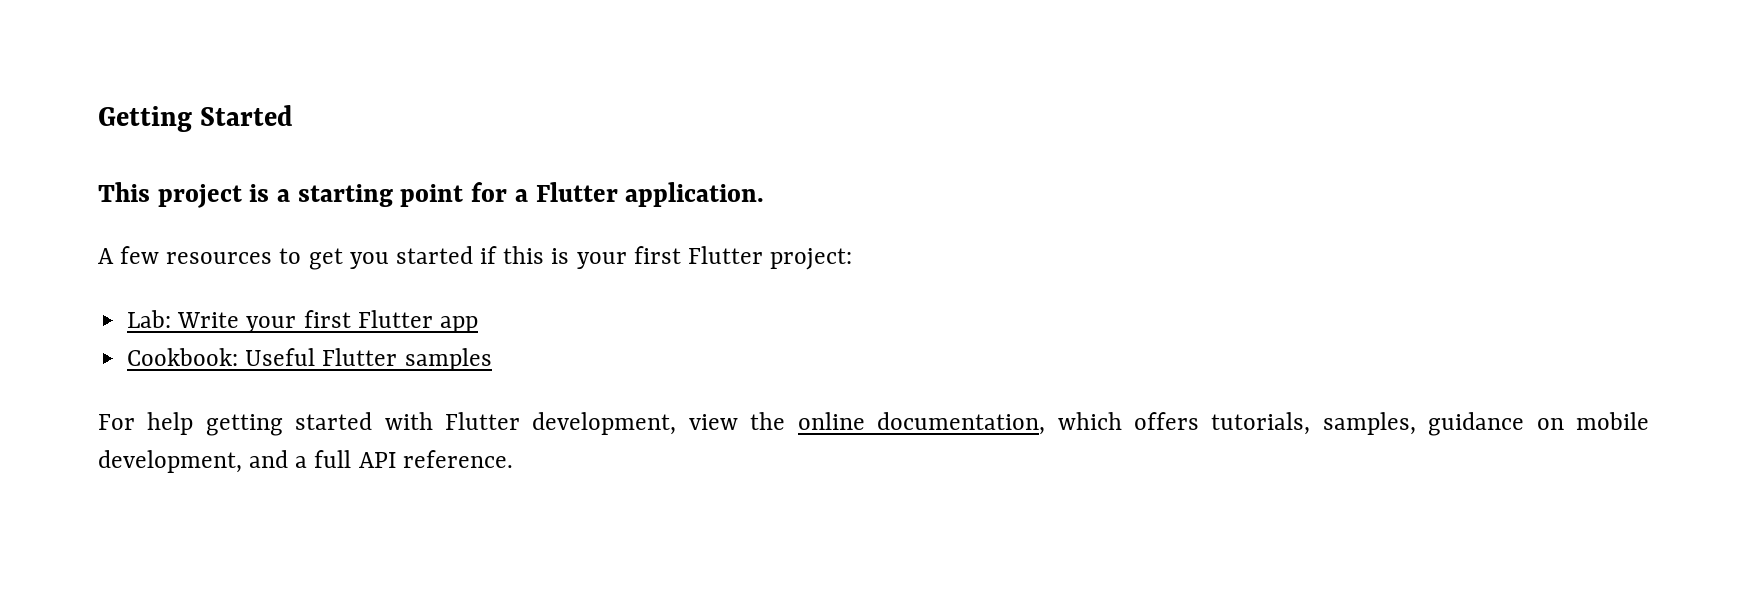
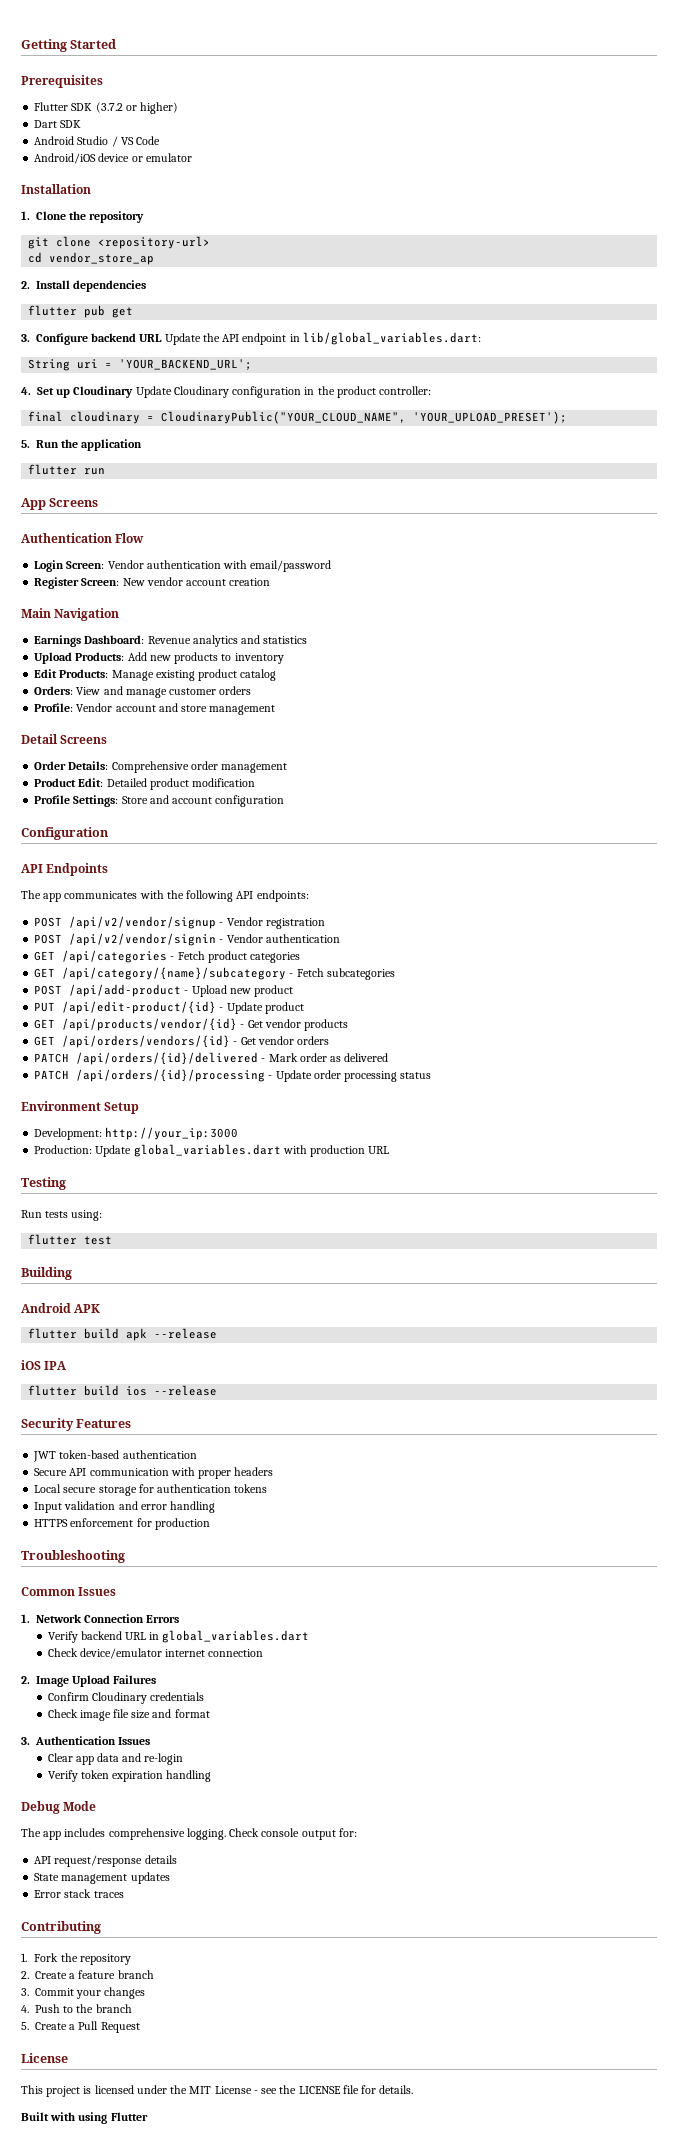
- This project is a starting point for a Flutter application.
- A few resources to get you started if this is your first Flutter project:
- Lab: Write your first Flutter app
- Cookbook: Useful Flutter samples
- For help getting started with Flutter development, view the online documentation, which offers tutorials, samples, guidance on mobile development, and a full API reference.
+ Prerequisites
+ Flutter SDK (3.7.2 or higher)
+ Dart SDK
+ Android Studio / VS Code
+ Android/iOS device or emulator
+ Installation
+ 1. Clone the repository
+ git clone <repository-url>
+ cd vendor_store_ap
+ 2. Install dependencies
+ flutter pub get
+ 3. Configure backend URL Update the API endpoint in lib/global_variables.dart:
+ String uri = 'YOUR_BACKEND_URL';
+ 4. Set up Cloudinary Update Cloudinary configuration in the product controller:
+ final cloudinary = CloudinaryPublic("YOUR_CLOUD_NAME", 'YOUR_UPLOAD_PRESET');
+ 5. Run the application
+ flutter run
+ App Screens
+ Authentication Flow
+ Login Screen: Vendor authentication with email/password
+ Register Screen: New vendor account creation
+ Main Navigation
+ Earnings Dashboard: Revenue analytics and statistics
+ Upload Products: Add new products to inventory
+ Edit Products: Manage existing product catalog
+ Orders: View and manage customer orders
+ Profile: Vendor account and store management
+ Detail Screens
+ Order Details: Comprehensive order management
+ Product Edit: Detailed product modification
+ Profile Settings: Store and account configuration
+ Configuration
+ API Endpoints
+ The app communicates with the following API endpoints:
+ POST /api/v2/vendor/signup - Vendor registration
+ POST /api/v2/vendor/signin - Vendor authentication
+ GET /api/categories - Fetch product categories
+ GET /api/category/{name}/subcategory - Fetch subcategories
+ POST /api/add-product - Upload new product
+ PUT /api/edit-product/{id} - Update product
+ GET /api/products/vendor/{id} - Get vendor products
+ GET /api/orders/vendors/{id} - Get vendor orders
+ PATCH /api/orders/{id}/delivered - Mark order as delivered
+ PATCH /api/orders/{id}/processing - Update order processing status
+ Environment Setup
+ Development: http://your_ip:3000
+ Production: Update global_variables.dart with production URL
+ Testing
+ Run tests using:
+ flutter test
+ Building
+ Android APK
+ flutter build apk --release
+ iOS IPA
+ flutter build ios --release
+ Security Features
+ JWT token-based authentication
+ Secure API communication with proper headers
+ Local secure storage for authentication tokens
+ Input validation and error handling
+ HTTPS enforcement for production
+ Troubleshooting
+ Common Issues
+ 1. Network Connection Errors
+ Verify backend URL in global_variables.dart
+ Check device/emulator internet connection
+ 2. Image Upload Failures
+ Confirm Cloudinary credentials
+ Check image file size and format
+ 3. Authentication Issues
+ Clear app data and re-login
+ Verify token expiration handling
+ Debug Mode
+ The app includes comprehensive logging. Check console output for:
+ API request/response details
+ State management updates
+ Error stack traces
+ Contributing
+ 1. Fork the repository
+ 2. Create a feature branch
+ 3. Commit your changes
+ 4. Push to the branch
+ 5. Create a Pull Request
+ License
+ This project is licensed under the MIT License - see the LICENSE file for details.
+ Built with using Flutter

